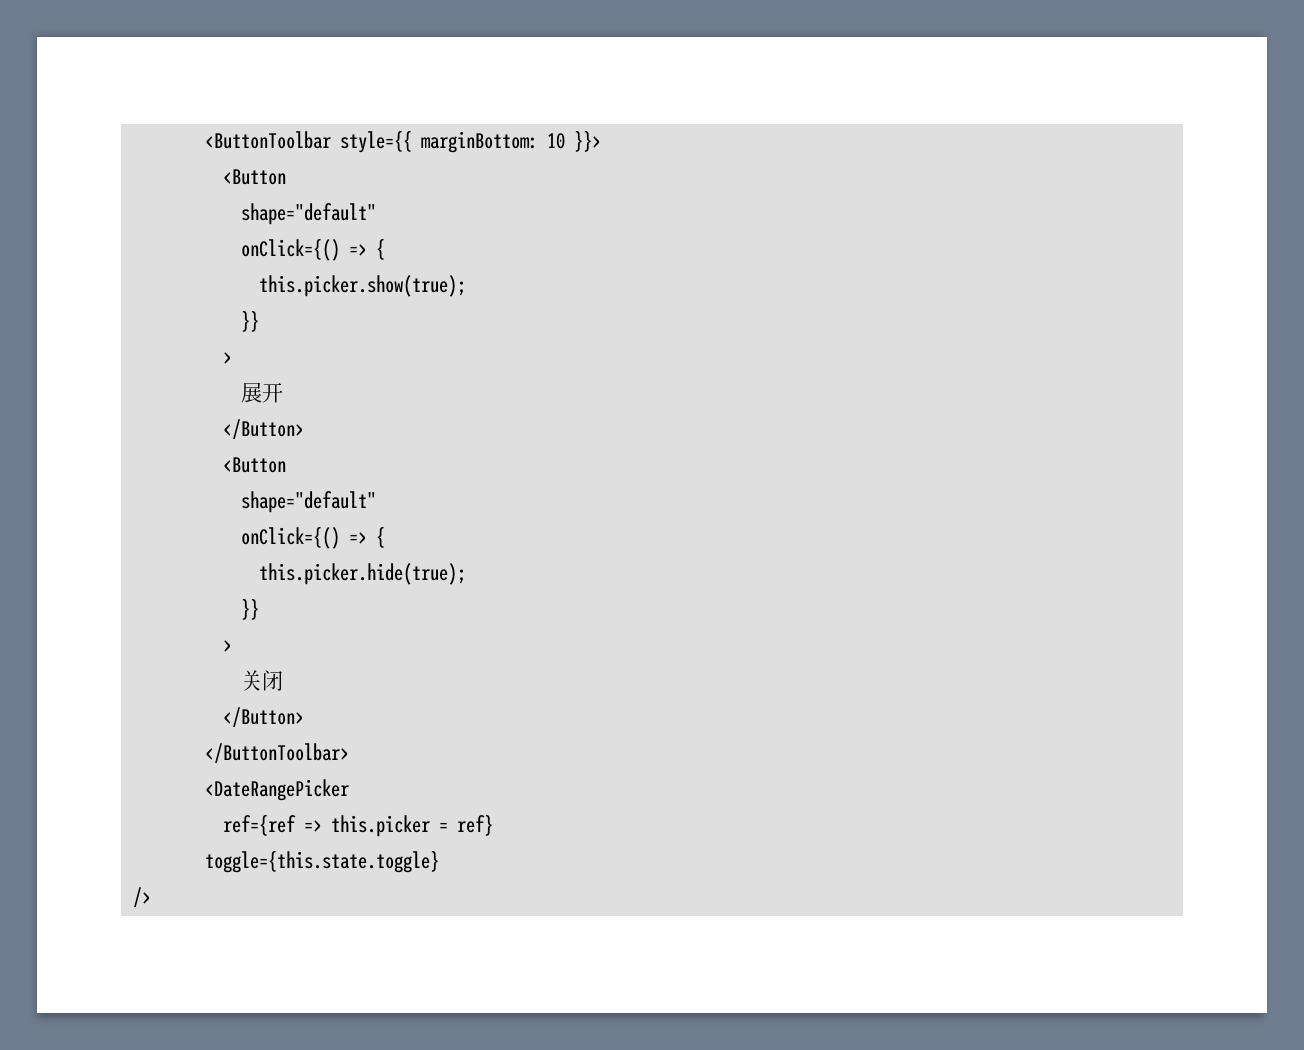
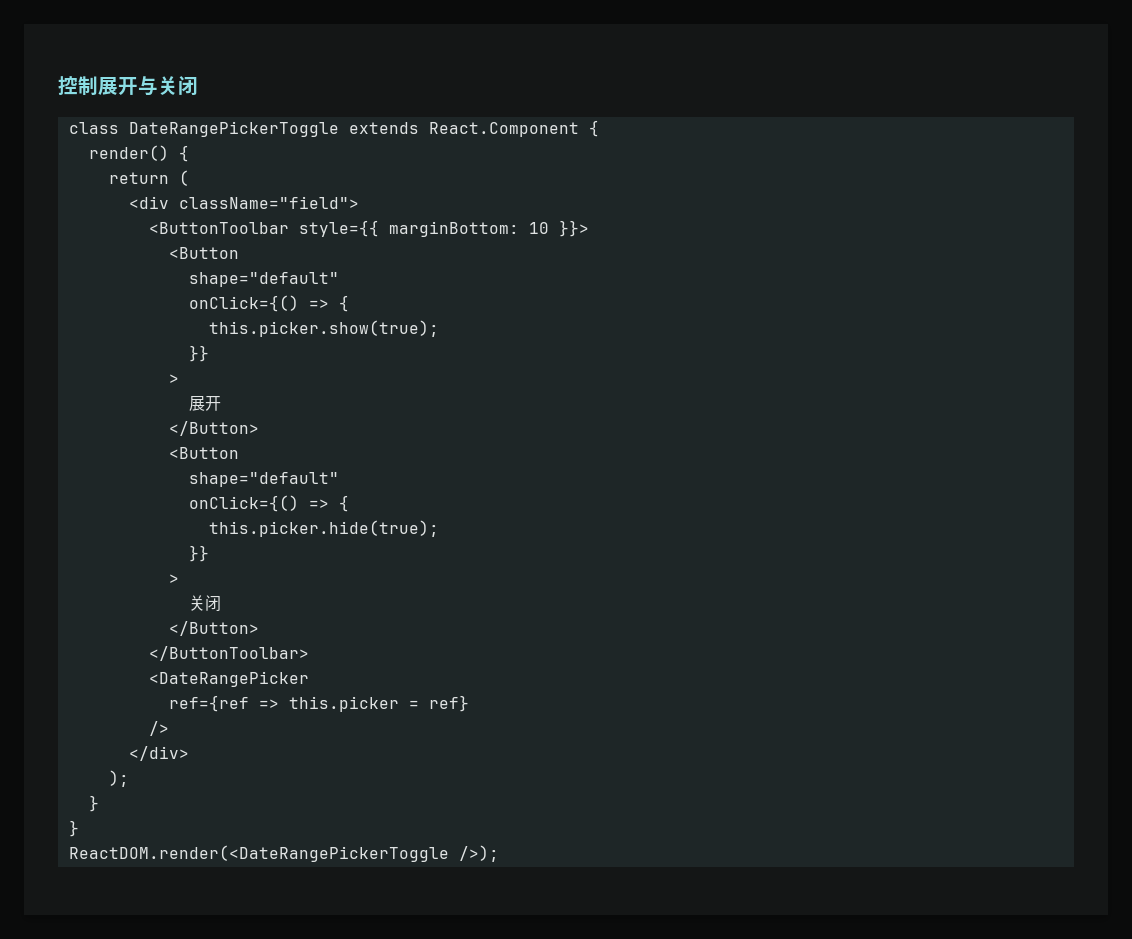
+ 控制展开与关闭
+ class DateRangePickerToggle extends React.Component {
+ render() {
+ return (
+ <div className="field">
- toggle={this.state.toggle}
  />
+ </div>
+ );
+ }
+ }
+ ReactDOM.render(<DateRangePickerToggle />);

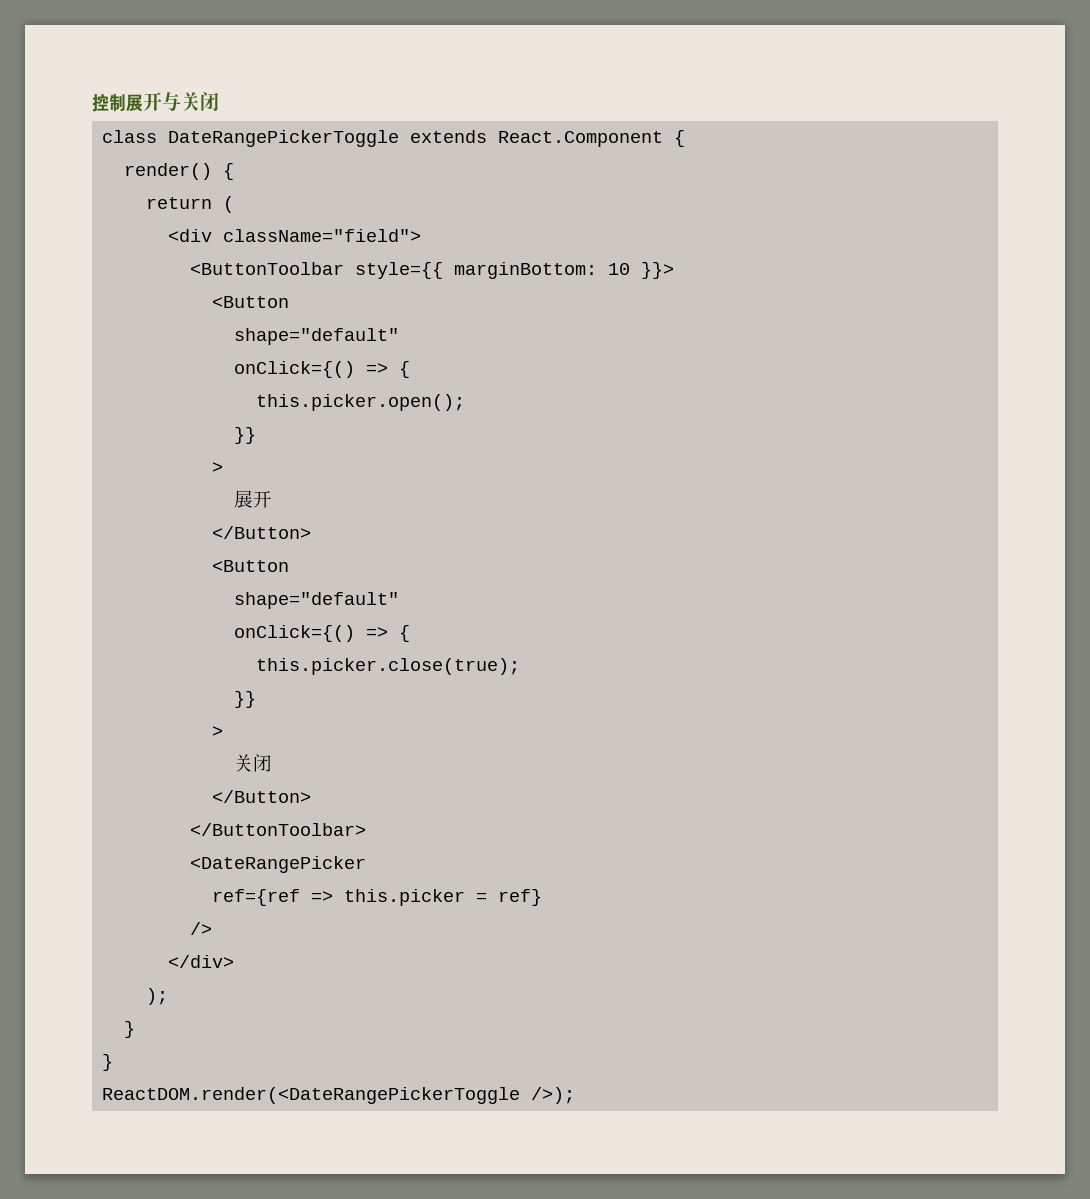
- this.picker.show(true);
+ this.picker.open();
- this.picker.hide(true);
+ this.picker.close(true);

